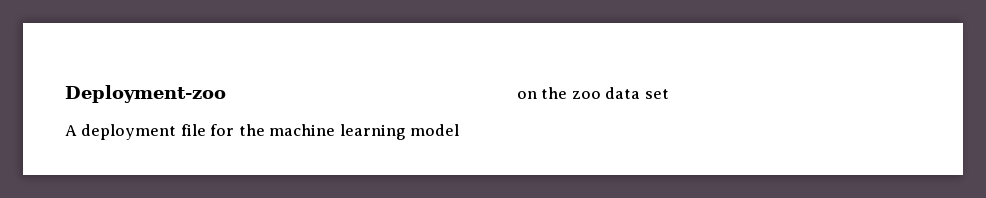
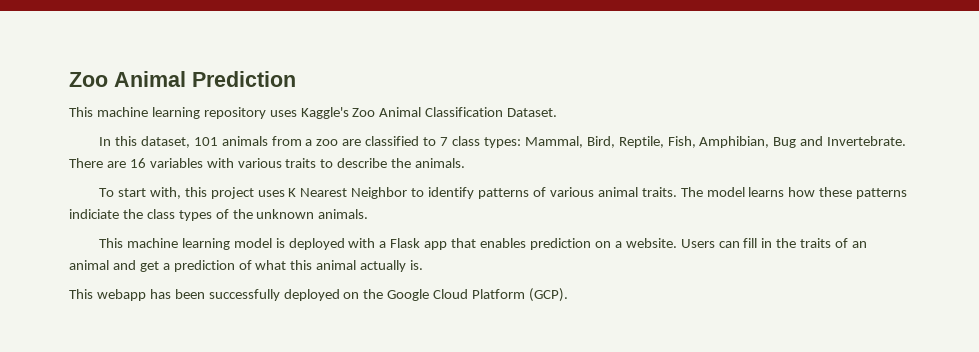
- Deployment-zoo
- A deployment file for the machine learning model on the zoo data set
+ Zoo Animal Prediction
+ This machine learning repository uses Kaggle's Zoo Animal Classification Dataset.
+ In this dataset, 101 animals from a zoo are classified to 7 class types: Mammal, Bird, Reptile, Fish, Amphibian, Bug and Invertebrate. There are 16 variables with various traits to describe the animals.
+ To start with, this project uses K Nearest Neighbor to identify patterns of various animal traits. The model learns how these patterns indiciate the class types of the unknown animals.
+ This machine learning model is deployed with a Flask app that enables prediction on a website. Users can fill in the traits of an animal and get a prediction of what this animal actually is.
+ This webapp has been successfully deployed on the Google Cloud Platform (GCP).

